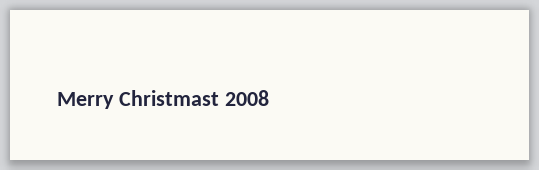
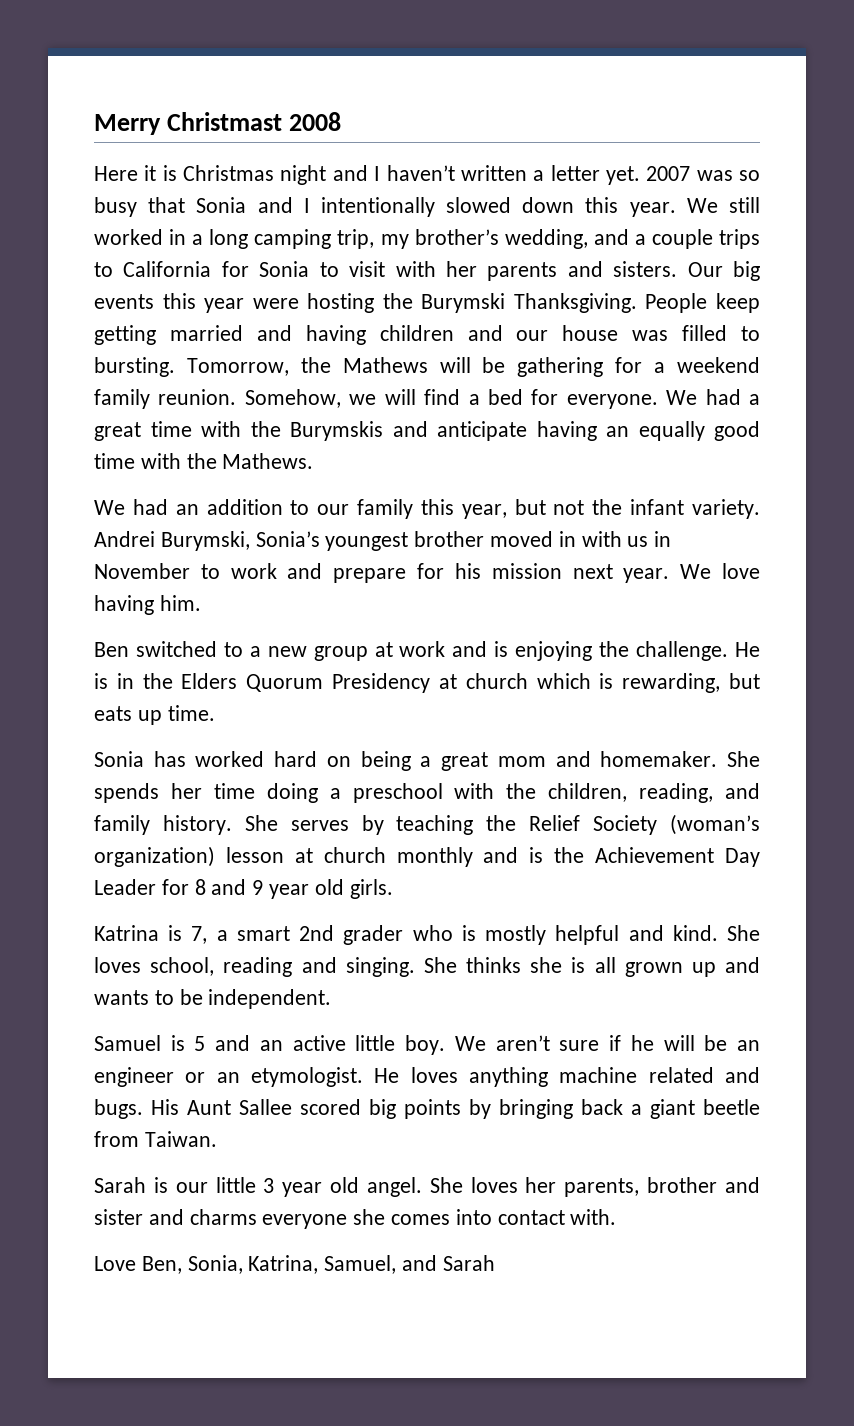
+ Here it is Christmas night and I haven’t written a letter yet. 2007 was so busy that Sonia and I intentionally slowed down this year. We still worked in a long camping trip, my brother’s wedding, and a couple trips to California for Sonia to visit with her parents and sisters. Our big events this year were hosting the Burymski Thanksgiving. People keep getting married and having children and our house was filled to bursting. Tomorrow, the Mathews will be gathering for a weekend family reunion. Somehow, we will find a bed for everyone. We had a great time with the Burymskis and anticipate having an equally good time with the Mathews.
+ We had an addition to our family this year, but not the infant variety. Andrei Burymski, Sonia’s youngest brother moved in with us in November to work and prepare for his mission next year. We love having him.
+ Ben switched to a new group at work and is enjoying the challenge. He is in the Elders Quorum Presidency at church which is rewarding, but eats up time.
+ Sonia has worked hard on being a great mom and homemaker. She spends her time doing a preschool with the children, reading, and family history. She serves by teaching the Relief Society (woman’s organization) lesson at church monthly and is the Achievement Day Leader for 8 and 9 year old girls.
+ Katrina is 7, a smart 2nd grader who is mostly helpful and kind. She loves school, reading and singing. She thinks she is all grown up and wants to be independent.
+ Samuel is 5 and an active little boy. We aren’t sure if he will be an engineer or an etymologist. He loves anything machine related and bugs. His Aunt Sallee scored big points by bringing back a giant beetle from Taiwan.
+ Sarah is our little 3 year old angel. She loves her parents, brother and sister and charms everyone she comes into contact with.
+ Love Ben, Sonia, Katrina, Samuel, and Sarah

